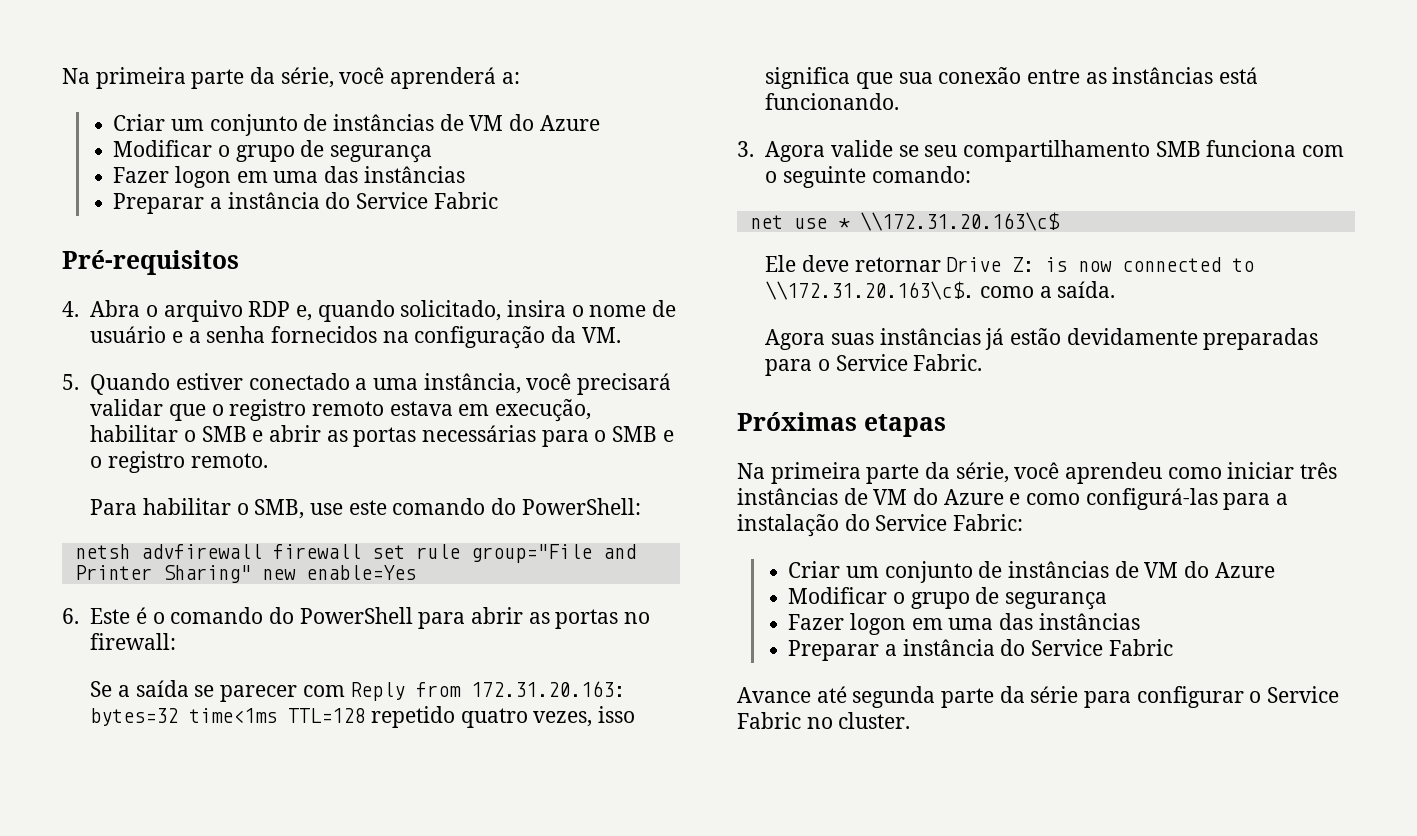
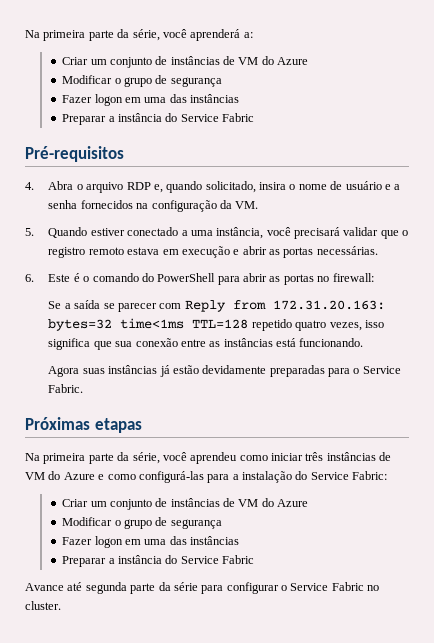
- 5. Quando estiver conectado a uma instância, você precisará validar que o registro remoto estava em execução, habilitar o SMB e abrir as portas necessárias para o SMB e o registro remoto.
- Para habilitar o SMB, use este comando do PowerShell:
- netsh advfirewall firewall set rule group="File and Printer Sharing" new enable=Yes
+ 5. Quando estiver conectado a uma instância, você precisará validar que o registro remoto estava em execução e abrir as portas necessárias.
- 3. Agora valide se seu compartilhamento SMB funciona com o seguinte comando:
- net use * \\172.31.20.163\c$
- Ele deve retornar Drive Z: is now connected to \\172.31.20.163\c$. como a saída.

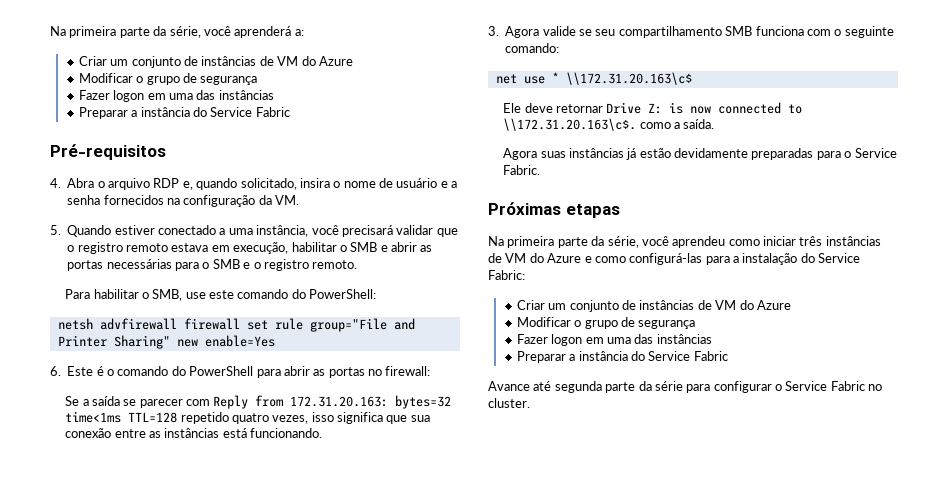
- 5. Quando estiver conectado a uma instância, você precisará validar que o registro remoto estava em execução e abrir as portas necessárias.
+ 5. Quando estiver conectado a uma instância, você precisará validar que o registro remoto estava em execução, habilitar o SMB e abrir as portas necessárias para o SMB e o registro remoto.
+ Para habilitar o SMB, use este comando do PowerShell:
+ netsh advfirewall firewall set rule group="File and Printer Sharing" new enable=Yes
+ 3. Agora valide se seu compartilhamento SMB funciona com o seguinte comando:
+ net use * \\172.31.20.163\c$
+ Ele deve retornar Drive Z: is now connected to \\172.31.20.163\c$. como a saída.

